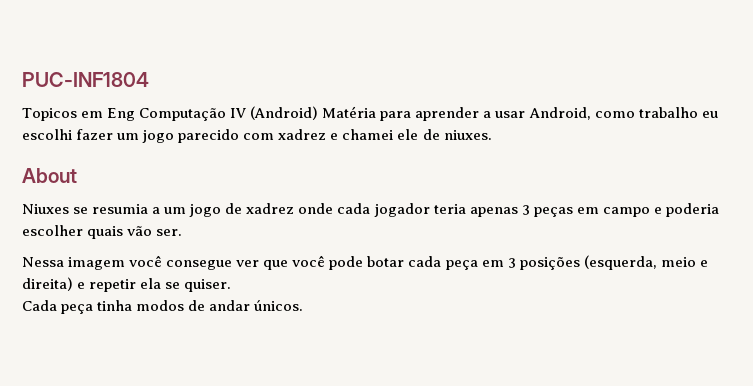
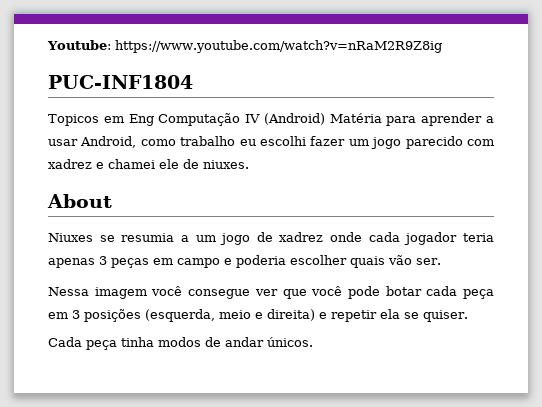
+ Youtube: https://www.youtube.com/watch?v=nRaM2R9Z8ig

